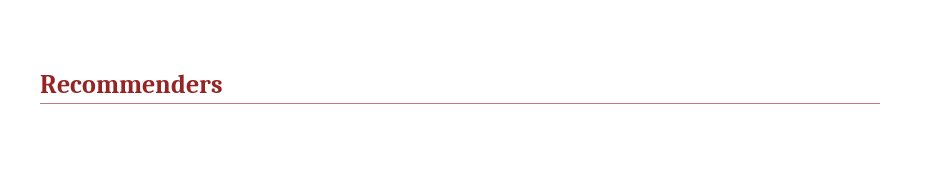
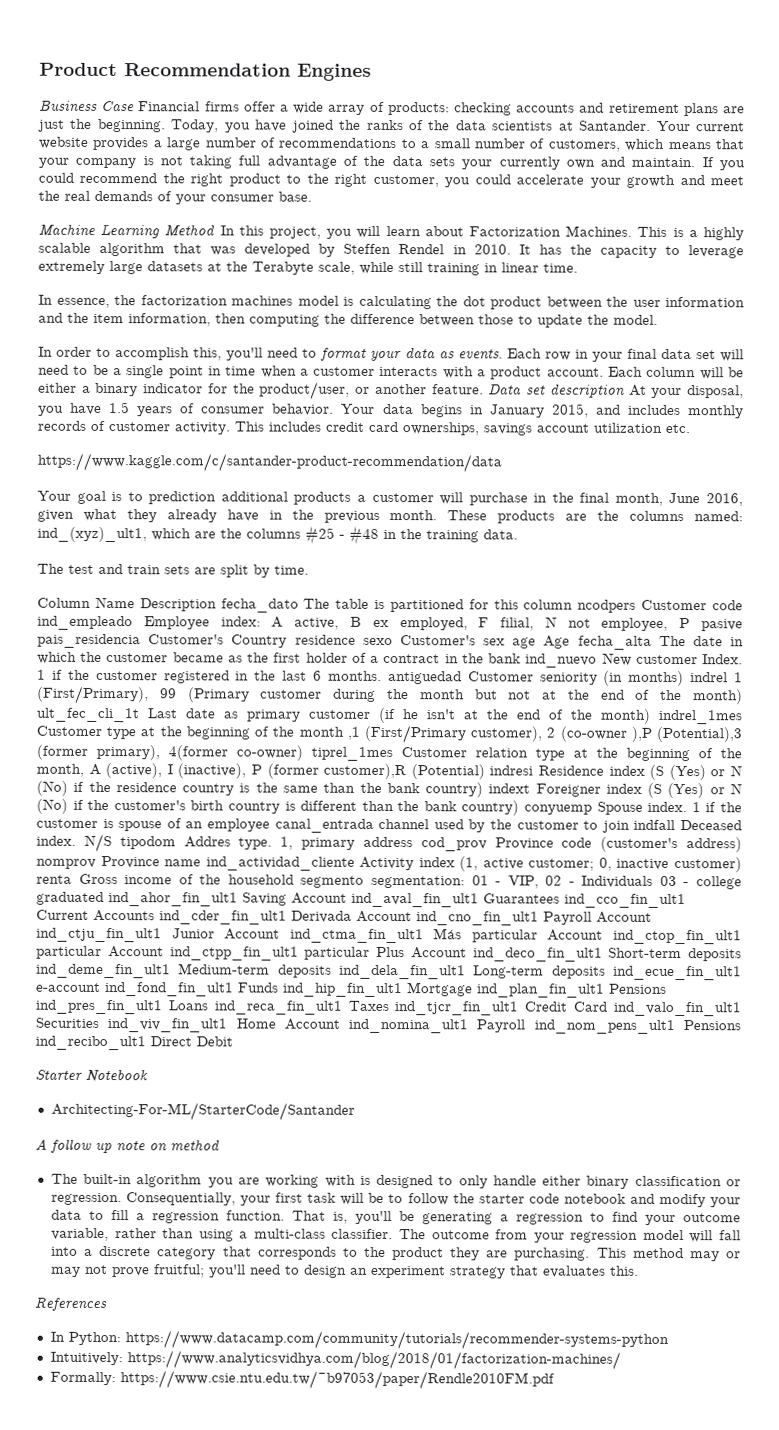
- Recommenders
+ Product Recommendation Engines
+ Business Case Financial firms offer a wide array of products: checking accounts and retirement plans are just the beginning. Today, you have joined the ranks of the data scientists at Santander. Your current website provides a large number of recommendations to a small number of customers, which means that your company is not taking full advantage of the data sets your currently own and maintain. If you could recommend the right product to the right customer, you could accelerate your growth and meet the real demands of your consumer base.
+ Machine Learning Method In this project, you will learn about Factorization Machines. This is a highly scalable algorithm that was developed by Steffen Rendel in 2010. It has the capacity to leverage extremely large datasets at the Terabyte scale, while still training in linear time.
+ In essence, the factorization machines model is calculating the dot product between the user information and the item information, then computing the difference between those to update the model.
+ In order to accomplish this, you'll need to format your data as events. Each row in your final data set will need to be a single point in time when a customer interacts with a product account. Each column will be either a binary indicator for the product/user, or another feature. Data set description At your disposal, you have 1.5 years of consumer behavior. Your data begins in January 2015, and includes monthly records of customer activity. This includes credit card ownerships, savings account utilization etc.
+ https://www.kaggle.com/c/santander-product-recommendation/data
+ Your goal is to prediction additional products a customer will purchase in the final month, June 2016, given what they already have in the previous month. These products are the columns named: ind_(xyz)_ult1, which are the columns #25 - #48 in the training data.
+ The test and train sets are split by time.
+ Column Name Description fecha_dato The table is partitioned for this column ncodpers Customer code ind_empleado Employee index: A active, B ex employed, F filial, N not employee, P pasive pais_residencia Customer's Country residence sexo Customer's sex age Age fecha_alta The date in which the customer became as the first holder of a contract in the bank ind_nuevo New customer Index. 1 if the customer registered in the last 6 months. antiguedad Customer seniority (in months) indrel 1 (First/Primary), 99 (Primary customer during the month but not at the end of the month) ult_fec_cli_1t Last date as primary customer (if he isn't at the end of the month) indrel_1mes Customer type at the beginning of the month ,1 (First/Primary customer), 2 (co-owner ),P (Potential),3 (former primary), 4(former co-owner) tiprel_1mes Customer relation type at the beginning of the month, A (active), I (inactive), P (former customer),R (Potential) indresi Residence index (S (Yes) or N (No) if the residence country is the same than the bank country) indext Foreigner index (S (Yes) or N (No) if the customer's birth country is different than the bank country) conyuemp Spouse index. 1 if the customer is spouse of an employee canal_entrada channel used by the customer to join indfall Deceased index. N/S tipodom Addres type. 1, primary address cod_prov Province code (customer's address) nomprov Province name ind_actividad_cliente Activity index (1, active customer; 0, inactive customer) renta Gross income of the household segmento segmentation: 01 - VIP, 02 - Individuals 03 - college graduated ind_ahor_fin_ult1 Saving Account ind_aval_fin_ult1 Guarantees ind_cco_fin_ult1 Current Accounts ind_cder_fin_ult1 Derivada Account ind_cno_fin_ult1 Payroll Account ind_ctju_fin_ult1 Junior Account ind_ctma_fin_ult1 Más particular Account ind_ctop_fin_ult1 particular Account ind_ctpp_fin_ult1 particular Plus Account ind_deco_fin_ult1 Short-term deposits ind_deme_fin_ult1 Medium-term deposits ind_dela_fin_ult1 Long-term deposits ind_ecue_fin_ult1 e-account ind_fond_fin_ult1 Funds ind_hip_fin_ult1 Mortgage ind_plan_fin_ult1 Pensions ind_pres_fin_ult1 Loans ind_reca_fin_ult1 Taxes ind_tjcr_fin_ult1 Credit Card ind_valo_fin_ult1 Securities ind_viv_fin_ult1 Home Account ind_nomina_ult1 Payroll ind_nom_pens_ult1 Pensions ind_recibo_ult1 Direct Debit
+ Starter Notebook
+ Architecting-For-ML/StarterCode/Santander
+ A follow up note on method
+ The built-in algorithm you are working with is designed to only handle either binary classification or regression. Consequentially, your first task will be to follow the starter code notebook and modify your data to fill a regression function. That is, you'll be generating a regression to find your outcome variable, rather than using a multi-class classifier. The outcome from your regression model will fall into a discrete category that corresponds to the product they are purchasing. This method may or may not prove fruitful; you'll need to design an experiment strategy that evaluates this.
+ References
+ In Python: https://www.datacamp.com/community/tutorials/recommender-systems-python
+ Intuitively: https://www.analyticsvidhya.com/blog/2018/01/factorization-machines/
+ Formally: https://www.csie.ntu.edu.tw/~b97053/paper/Rendle2010FM.pdf

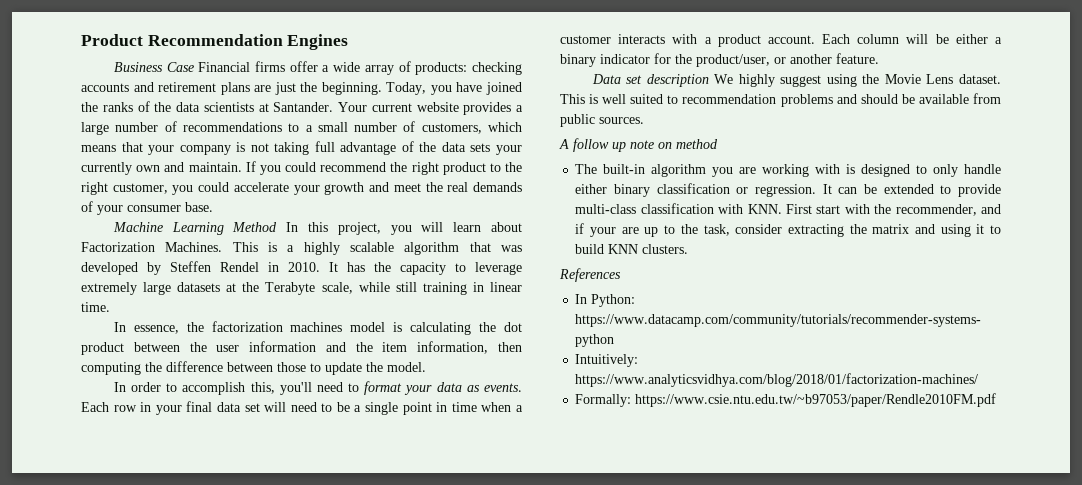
- Each column will be either a binary indicator for the product/user, or another feature. Data set description At your disposal, you have 1.5 years of consumer behavior. Your data begins in January 2015, and includes monthly records of customer activity. This includes credit card ownerships, savings account utilization etc.
- https://www.kaggle.com/c/santander-product-recommendation/data
- Your goal is to prediction additional products a customer will purchase in the final month, June 2016, given what they already have in the previous month. These products are the columns named: ind_(xyz)_ult1, which are the columns #25 - #48 in the training data.
- The test and train sets are split by time.
- Column Name Description fecha_dato The table is partitioned for this column ncodpers Customer code ind_empleado Employee index: A active, B ex employed, F filial, N not employee, P pasive pais_residencia Customer's Country residence sexo Customer's sex age Age fecha_alta The date in which the customer became as the first holder of a contract in the bank ind_nuevo New customer Index. 1 if the customer registered in the last 6 months. antiguedad Customer seniority (in months) indrel 1 (First/Primary), 99 (Primary customer during the month but not at the end of the month) ult_fec_cli_1t Last date as primary customer (if he isn't at the end of the month) indrel_1mes Customer type at the beginning of the month ,1 (First/Primary customer), 2 (co-owner ),P (Potential),3 (former primary), 4(former co-owner) tiprel_1mes Customer relation type at the beginning of the month, A (active), I (inactive), P (former customer),R (Potential) indresi Residence index (S (Yes) or N (No) if the residence country is the same than the bank country) indext Foreigner index (S (Yes) or N (No) if the customer's birth country is different than the bank country) conyuemp Spouse index. 1 if the customer is spouse of an employee canal_entrada channel used by the customer to join indfall Deceased index. N/S tipodom Addres type. 1, primary address cod_prov Province code (customer's address) nomprov Province name ind_actividad_cliente Activity index (1, active customer; 0, inactive customer) renta Gross income of the household segmento segmentation: 01 - VIP, 02 - Individuals 03 - college graduated ind_ahor_fin_ult1 Saving Account ind_aval_fin_ult1 Guarantees ind_cco_fin_ult1 Current Accounts ind_cder_fin_ult1 Derivada Account ind_cno_fin_ult1 Payroll Account ind_ctju_fin_ult1 Junior Account ind_ctma_fin_ult1 Más particular Account ind_ctop_fin_ult1 particular Account ind_ctpp_fin_ult1 particular Plus Account ind_deco_fin_ult1 Short-term deposits ind_deme_fin_ult1 Medium-term deposits ind_dela_fin_ult1 Long-term deposits ind_ecue_fin_ult1 e-account ind_fond_fin_ult1 Funds ind_hip_fin_ult1 Mortgage ind_plan_fin_ult1 Pensions ind_pres_fin_ult1 Loans ind_reca_fin_ult1 Taxes ind_tjcr_fin_ult1 Credit Card ind_valo_fin_ult1 Securities ind_viv_fin_ult1 Home Account ind_nomina_ult1 Payroll ind_nom_pens_ult1 Pensions ind_recibo_ult1 Direct Debit
- Starter Notebook
- Architecting-For-ML/StarterCode/Santander
+ Each column will be either a binary indicator for the product/user, or another feature.
+ Data set description We highly suggest using the Movie Lens dataset. This is well suited to recommendation problems and should be available from public sources.
- Consequentially, your first task will be to follow the starter code notebook and modify your data to fill a regression function. That is, you'll be generating a regression to find your outcome variable, rather than using a multi-class classifier. The outcome from your regression model will fall into a discrete category that corresponds to the product they are purchasing. This method may or may not prove fruitful; you'll need to design an experiment strategy that evaluates this.
+ It can be extended to provide multi-class classification with KNN. First start with the recommender, and if your are up to the task, consider extracting the matrix and using it to build KNN clusters.

